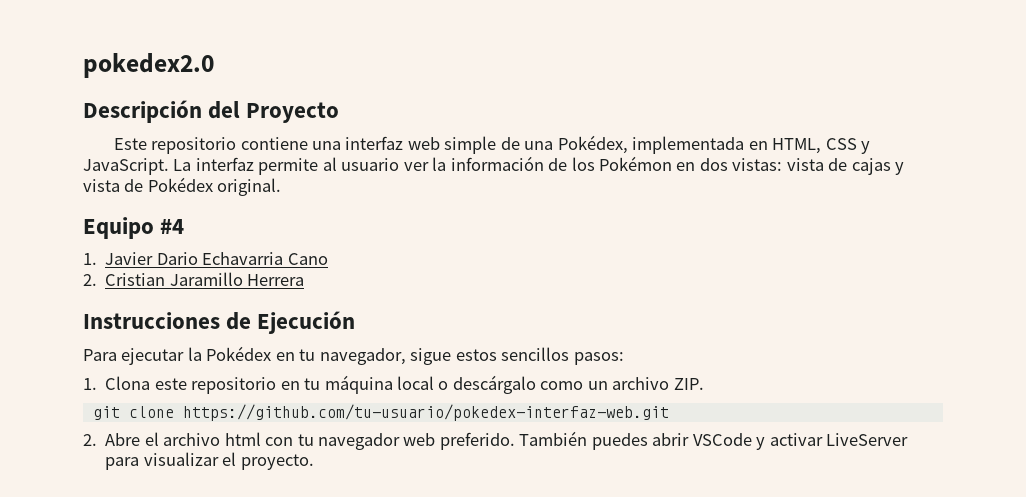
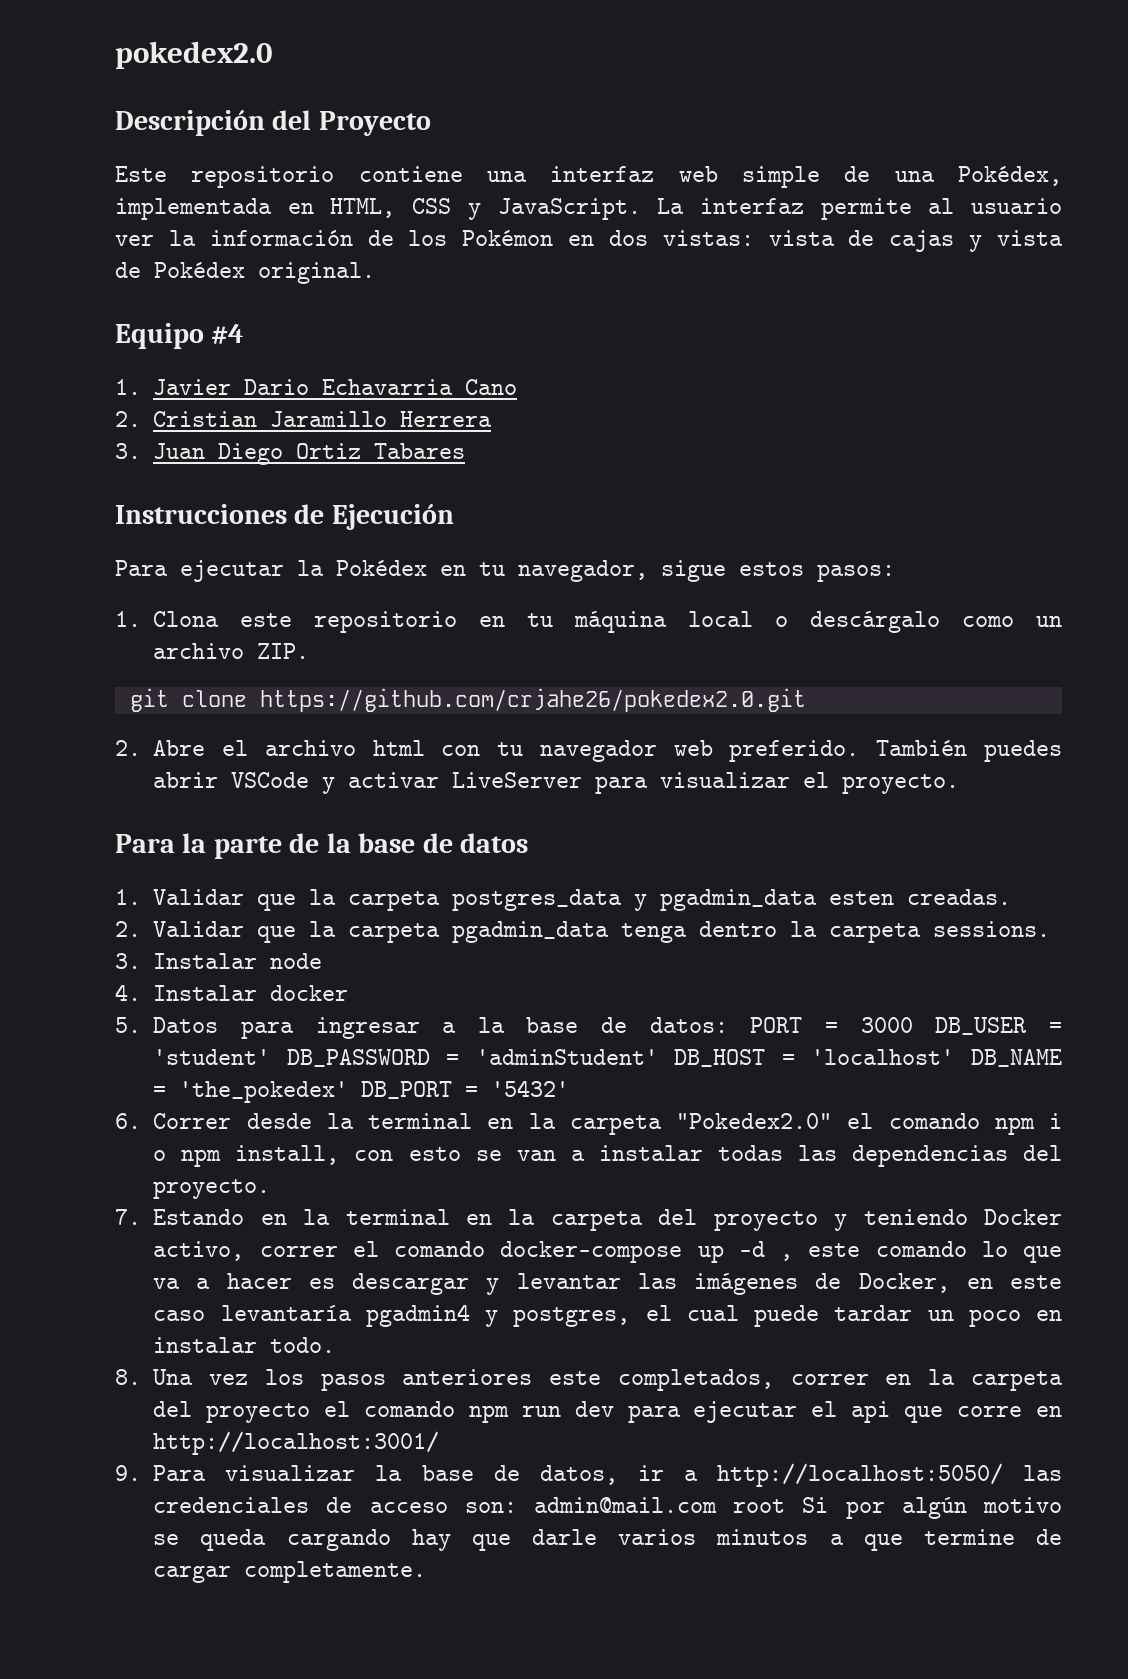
+ 3. Juan Diego Ortiz Tabares
- Para ejecutar la Pokédex en tu navegador, sigue estos sencillos pasos:
+ Para ejecutar la Pokédex en tu navegador, sigue estos pasos:
- git clone https://github.com/tu-usuario/pokedex-interfaz-web.git
+ git clone https://github.com/crjahe26/pokedex2.0.git
+ Para la parte de la base de datos
+ 1. Validar que la carpeta postgres_data y pgadmin_data esten creadas.
+ 2. Validar que la carpeta pgadmin_data tenga dentro la carpeta sessions.
+ 3. Instalar node
+ 4. Instalar docker
+ 5. Datos para ingresar a la base de datos: PORT = 3000 DB_USER = 'student' DB_PASSWORD = 'adminStudent' DB_HOST = 'localhost' DB_NAME = 'the_pokedex' DB_PORT = '5432'
+ 6. Correr desde la terminal en la carpeta "Pokedex2.0" el comando npm i o npm install, con esto se van a instalar todas las dependencias del proyecto.
+ 7. Estando en la terminal en la carpeta del proyecto y teniendo Docker activo, correr el comando docker-compose up -d , este comando lo que va a hacer es descargar y levantar las imágenes de Docker, en este caso levantaría pgadmin4 y postgres, el cual puede tardar un poco en instalar todo.
+ 8. Una vez los pasos anteriores este completados, correr en la carpeta del proyecto el comando npm run dev para ejecutar el api que corre en http://localhost:3001/
+ 9. Para visualizar la base de datos, ir a http://localhost:5050/ las credenciales de acceso son: admin@mail.com root Si por algún motivo se queda cargando hay que darle varios minutos a que termine de cargar completamente.

